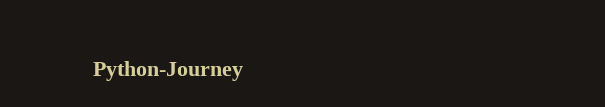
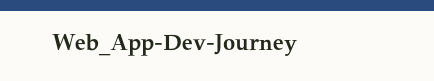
- Python-Journey
+ Web_App-Dev-Journey

